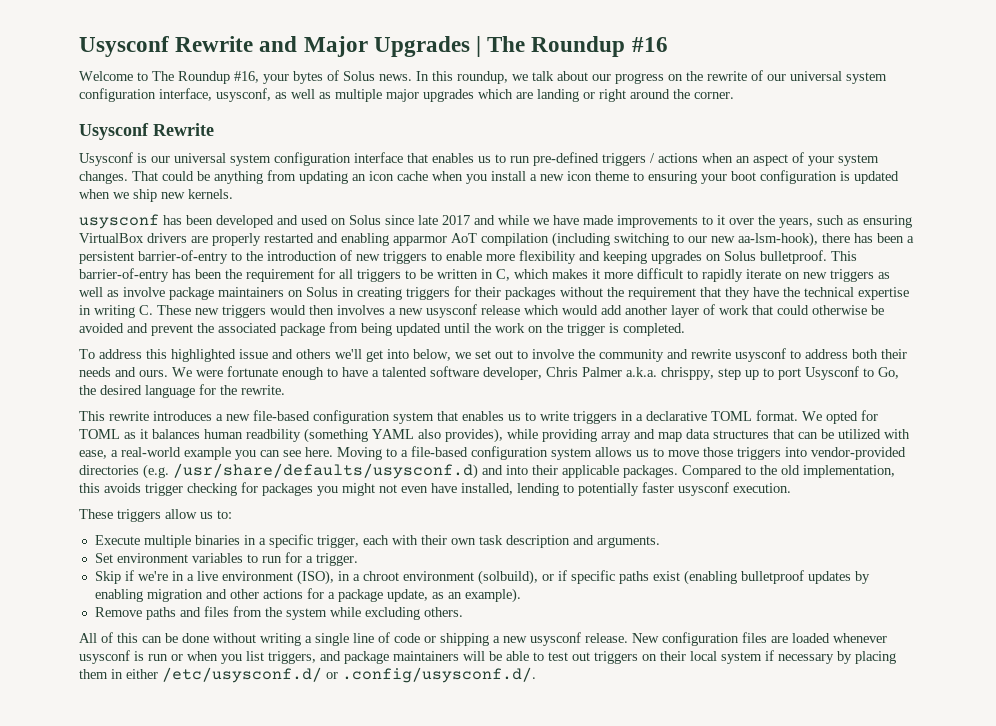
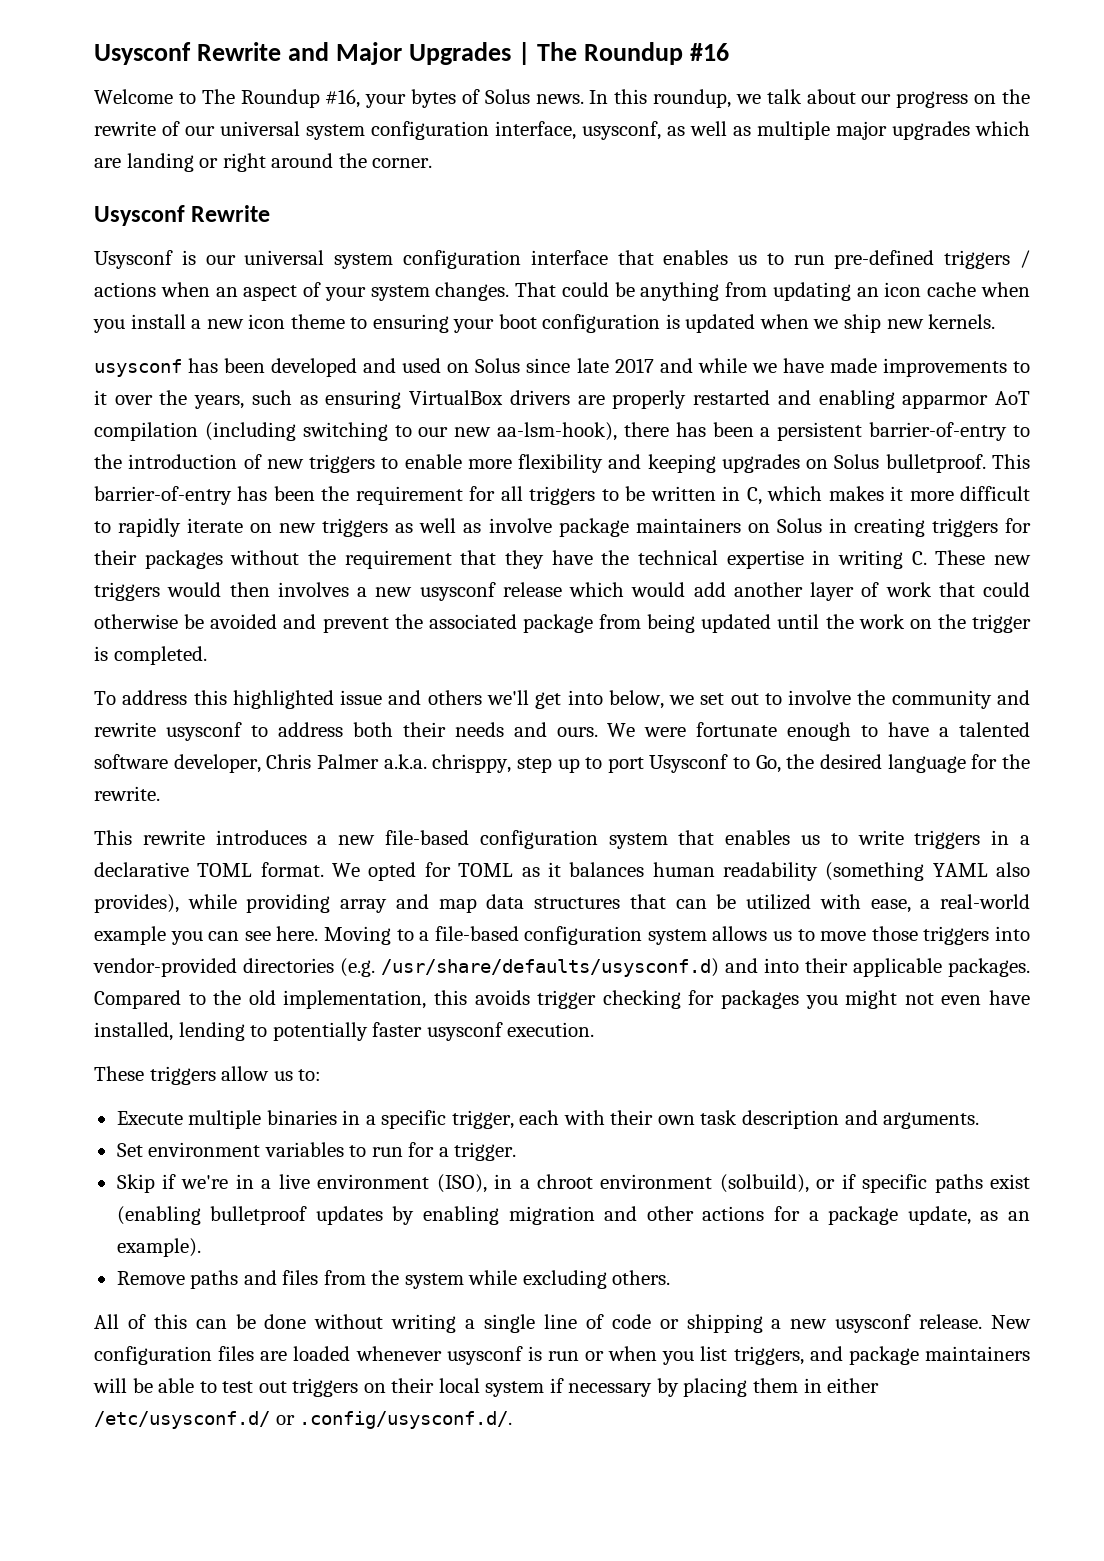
- We opted for TOML as it balances human readbility (something YAML also provides), while providing array and map data structures that can be utilized with ease, a real-world example you can see here.
+ We opted for TOML as it balances human readability (something YAML also provides), while providing array and map data structures that can be utilized with ease, a real-world example you can see here.

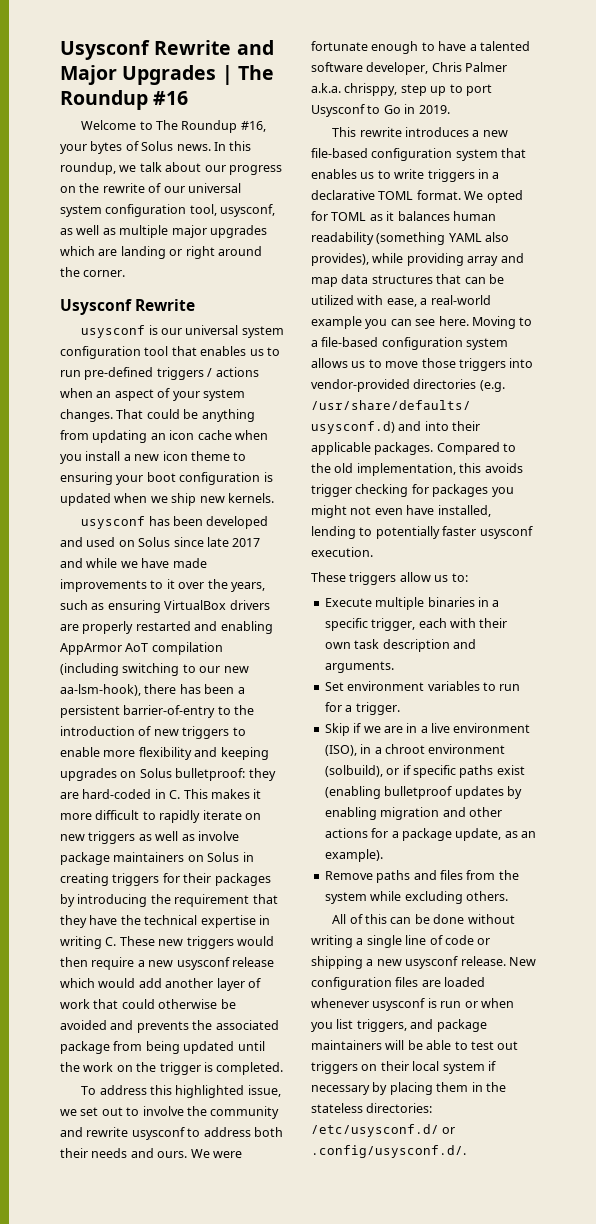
- In this roundup, we talk about our progress on the rewrite of our universal system configuration interface, usysconf, as well as multiple major upgrades which are landing or right around the corner.
+ In this roundup, we talk about our progress on the rewrite of our universal system configuration tool, usysconf, as well as multiple major upgrades which are landing or right around the corner.
- Usysconf is our universal system configuration interface that enables us to run pre-defined triggers / actions when an aspect of your system changes.
+ usysconf is our universal system configuration tool that enables us to run pre-defined triggers / actions when an aspect of your system changes.
- usysconf has been developed and used on Solus since late 2017 and while we have made improvements to it over the years, such as ensuring VirtualBox drivers are properly restarted and enabling apparmor AoT compilation (including switching to our new aa-lsm-hook), there has been a persistent barrier-of-entry to the introduction of new triggers to enable more flexibility and keeping upgrades on Solus bulletproof. This barrier-of-entry has been the requirement for all triggers to be written in C, which makes it more difficult to rapidly iterate on new triggers as well as involve package maintainers on Solus in creating triggers for their packages without the requirement that they have the technical expertise in writing C. These new triggers would then involves a new usysconf release which would add another layer of work that could otherwise be avoided and prevent the associated package from being updated until the work on the trigger is completed.
+ usysconf has been developed and used on Solus since late 2017 and while we have made improvements to it over the years, such as ensuring VirtualBox drivers are properly restarted and enabling AppArmor AoT compilation (including switching to our new aa-lsm-hook), there has been a persistent barrier-of-entry to the introduction of new triggers to enable more flexibility and keeping upgrades on Solus bulletproof: they are hard-coded in C. This makes it more difficult to rapidly iterate on new triggers as well as involve package maintainers on Solus in creating triggers for their packages by introducing the requirement that they have the technical expertise in writing C. These new triggers would then require a new usysconf release which would add another layer of work that could otherwise be avoided and prevents the associated package from being updated until the work on the trigger is completed.
- To address this highlighted issue and others we'll get into below, we set out to involve the community and rewrite usysconf to address both their needs and ours.
+ To address this highlighted issue, we set out to involve the community and rewrite usysconf to address both their needs and ours.
- We were fortunate enough to have a talented software developer, Chris Palmer a.k.a. chrisppy, step up to port Usysconf to Go, the desired language for the rewrite.
+ We were fortunate enough to have a talented software developer, Chris Palmer a.k.a. chrisppy, step up to port Usysconf to Go in 2019.
- Skip if we're in a live environment (ISO), in a chroot environment (solbuild), or if specific paths exist (enabling bulletproof updates by enabling migration and other actions for a package update, as an example).
+ Skip if we are in a live environment (ISO), in a chroot environment (solbuild), or if specific paths exist (enabling bulletproof updates by enabling migration and other actions for a package update, as an example).
- New configuration files are loaded whenever usysconf is run or when you list triggers, and package maintainers will be able to test out triggers on their local system if necessary by placing them in either /etc/usysconf.d/ or .config/usysconf.d/.
+ New configuration files are loaded whenever usysconf is run or when you list triggers, and package maintainers will be able to test out triggers on their local system if necessary by placing them in the stateless directories: /etc/usysconf.d/ or .config/usysconf.d/.

